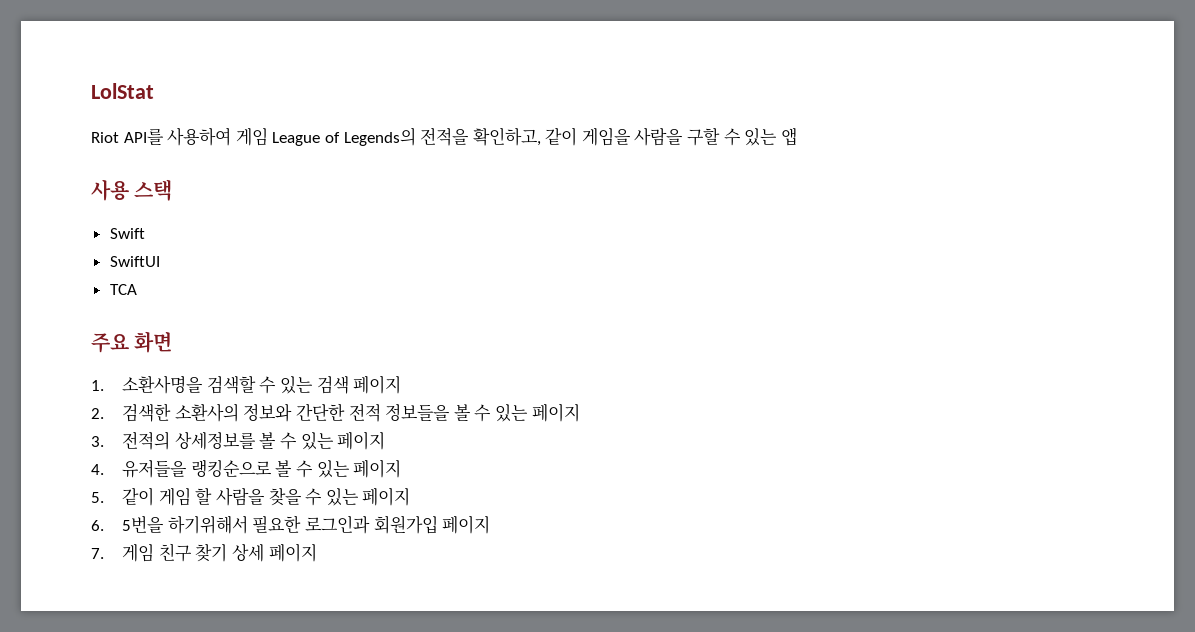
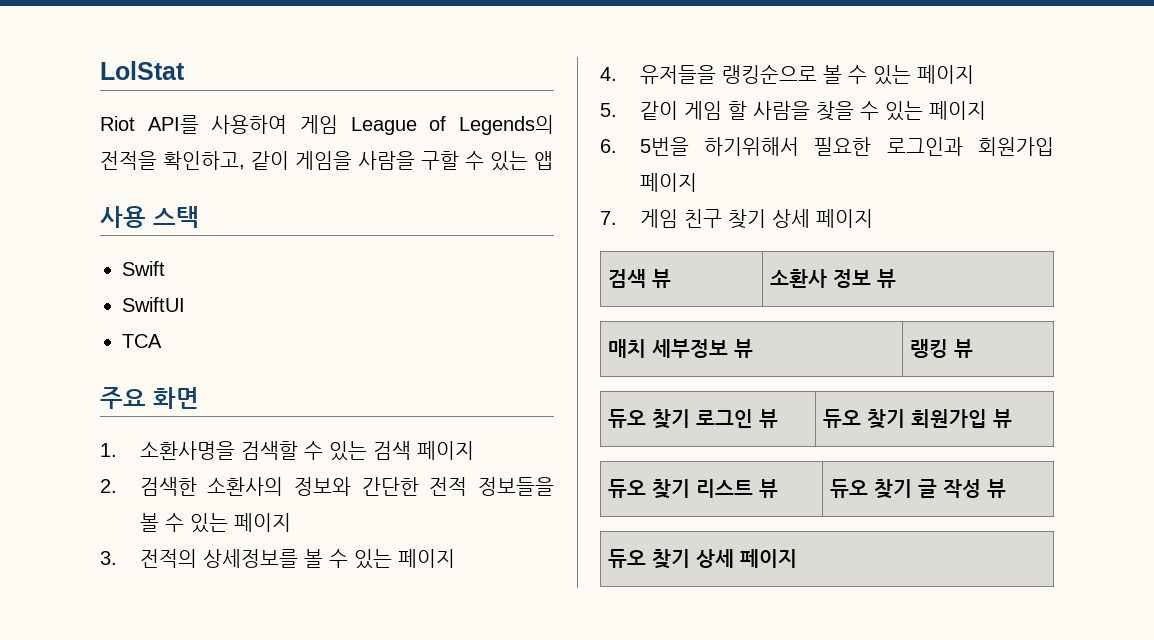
+ 검색 뷰 | 소환사 정보 뷰
+ 매치 세부정보 뷰 | 랭킹 뷰
+ 듀오 찾기 로그인 뷰 | 듀오 찾기 회원가입 뷰
+ 듀오 찾기 리스트 뷰 | 듀오 찾기 글 작성 뷰
+ 듀오 찾기 상세 페이지

